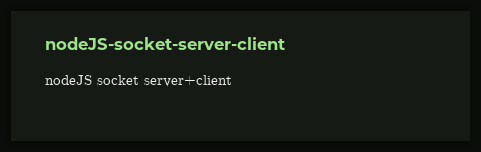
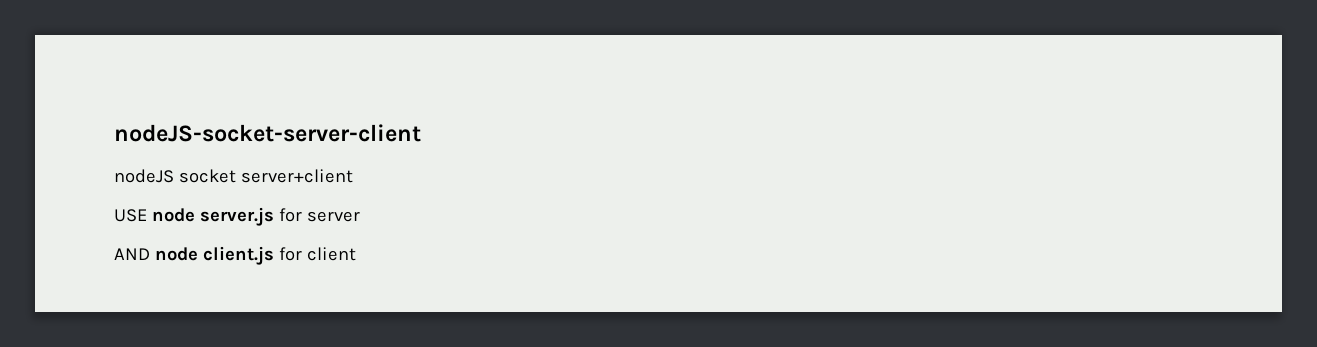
+ USE node server.js for server
+ AND node client.js for client

